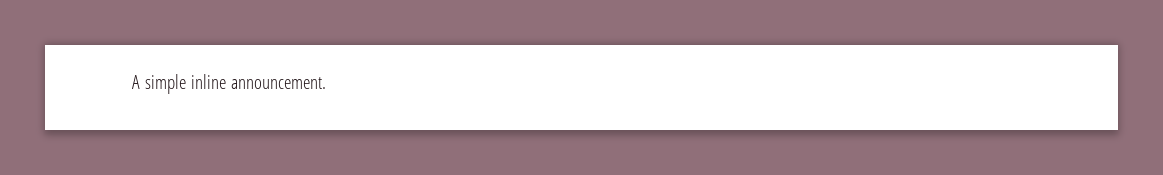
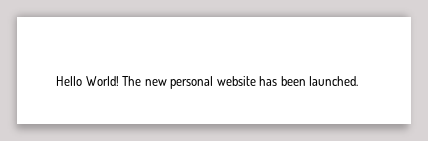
- A simple inline announcement.
+ Hello World! The new personal website has been launched.

